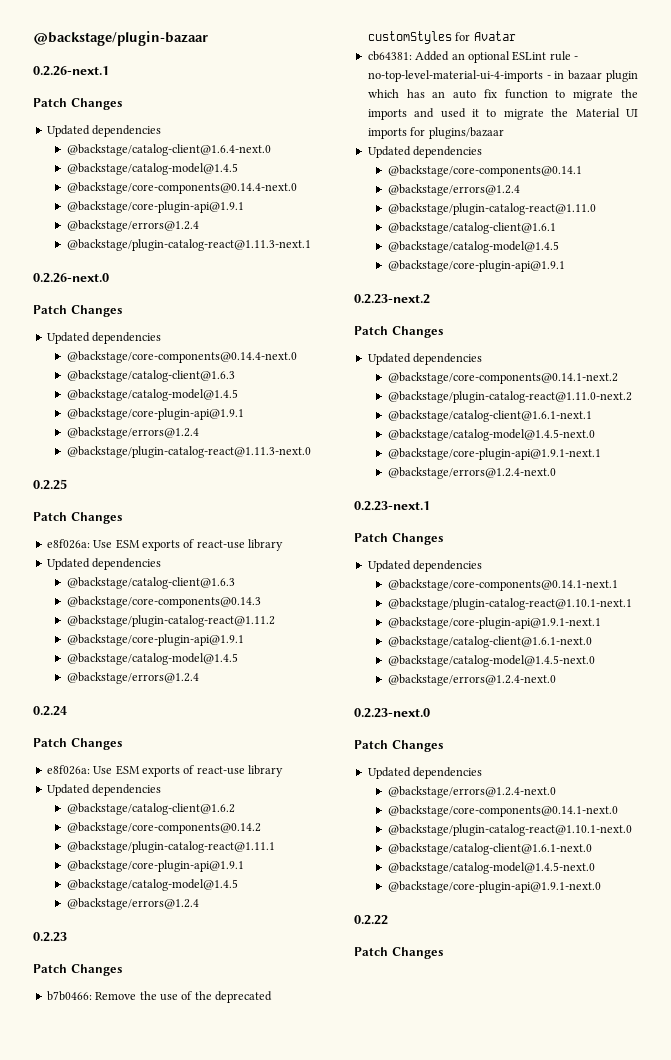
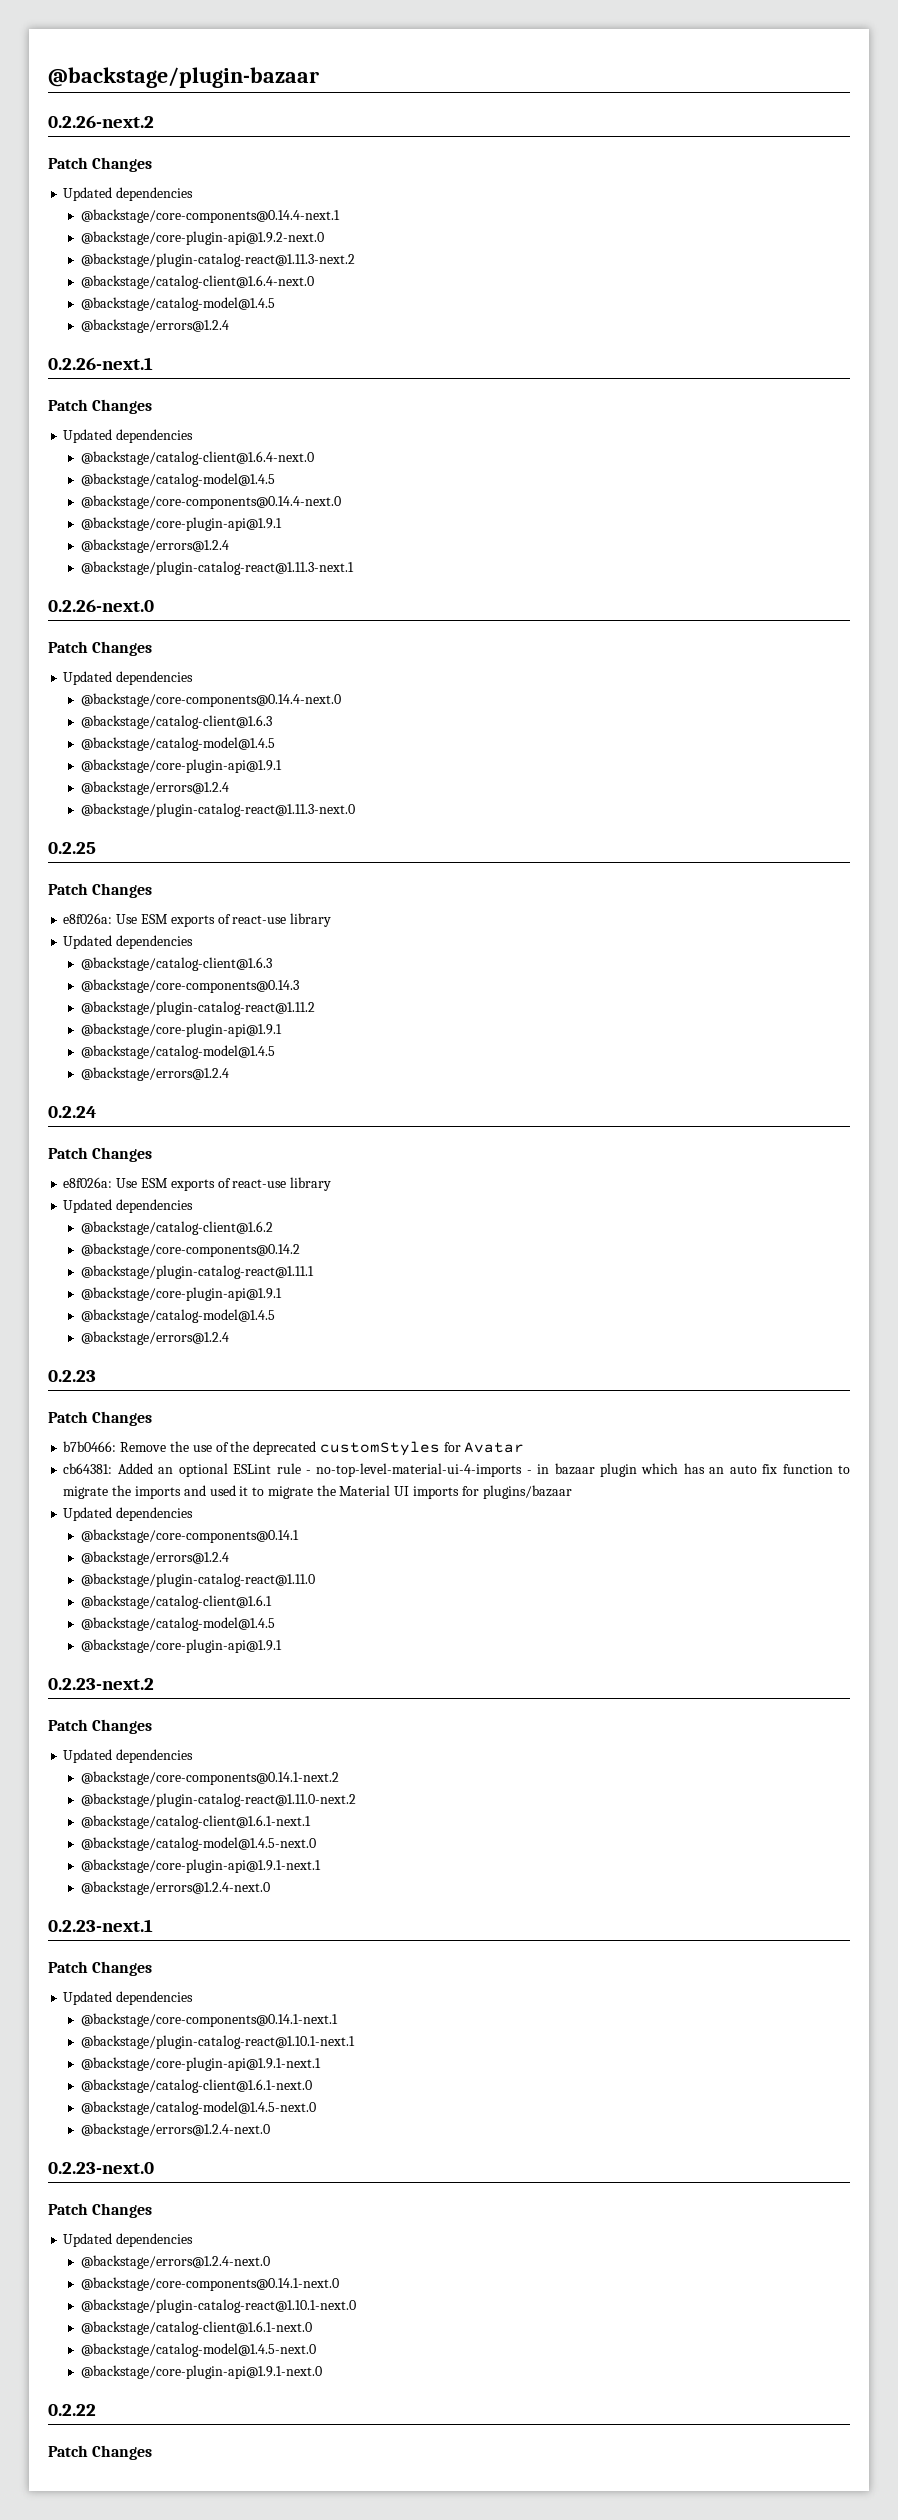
+ 0.2.26-next.2
+ Patch Changes
+ Updated dependencies
+ @backstage/core-components@0.14.4-next.1
+ @backstage/core-plugin-api@1.9.2-next.0
+ @backstage/plugin-catalog-react@1.11.3-next.2
+ @backstage/catalog-client@1.6.4-next.0
+ @backstage/catalog-model@1.4.5
+ @backstage/errors@1.2.4

